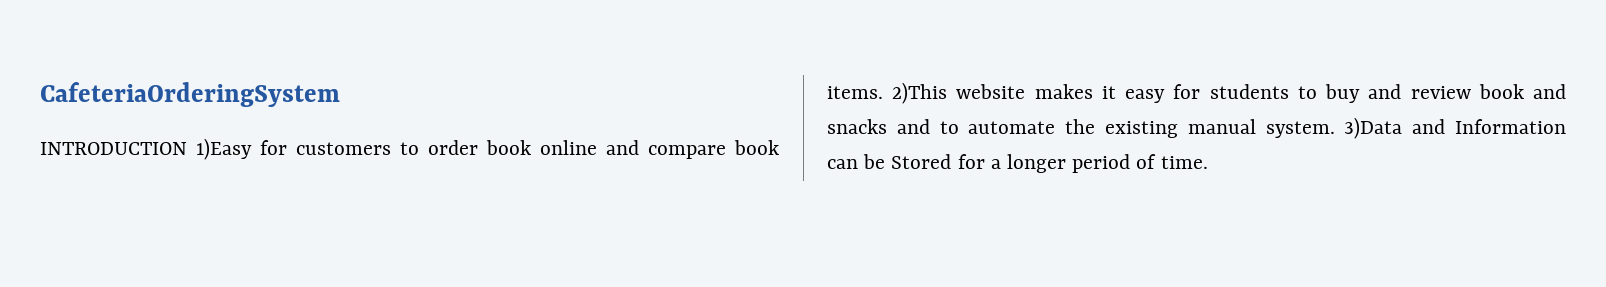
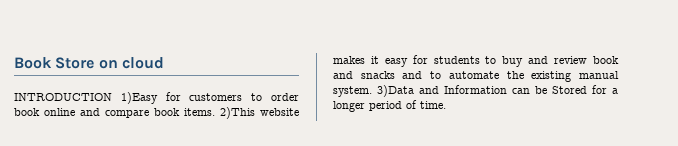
- CafeteriaOrderingSystem
+ Book Store on cloud

